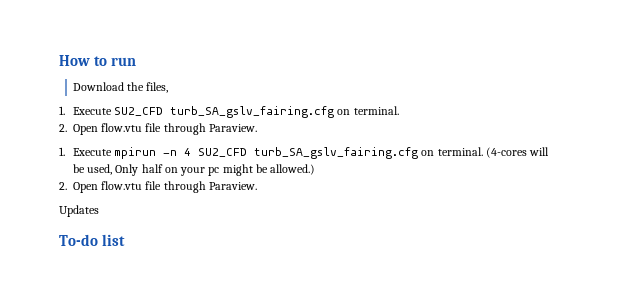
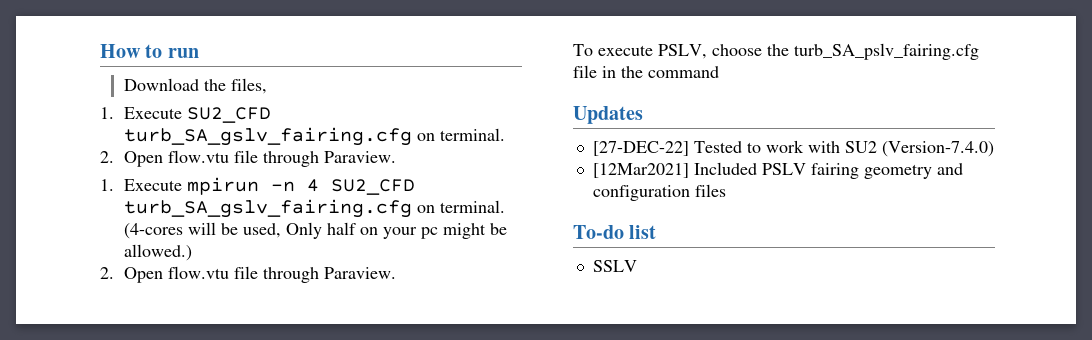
+ To execute PSLV, choose the turb_SA_pslv_fairing.cfg file in the command
  Updates
+ [27-DEC-22] Tested to work with SU2 (Version-7.4.0)
+ [12Mar2021] Included PSLV fairing geometry and configuration files
+ SSLV

